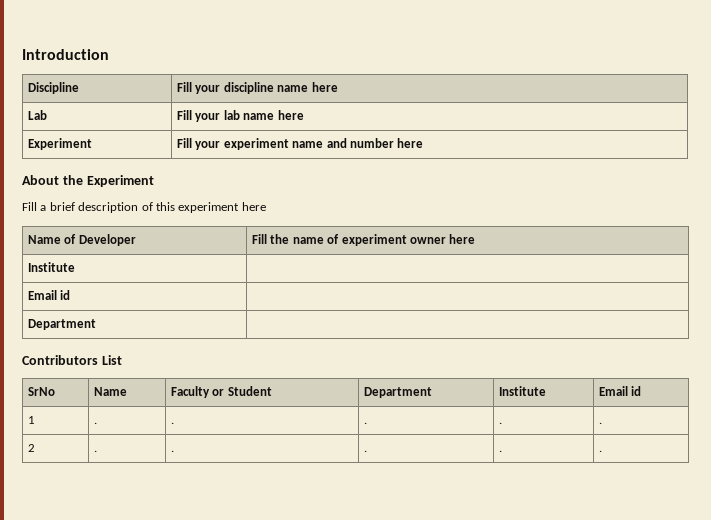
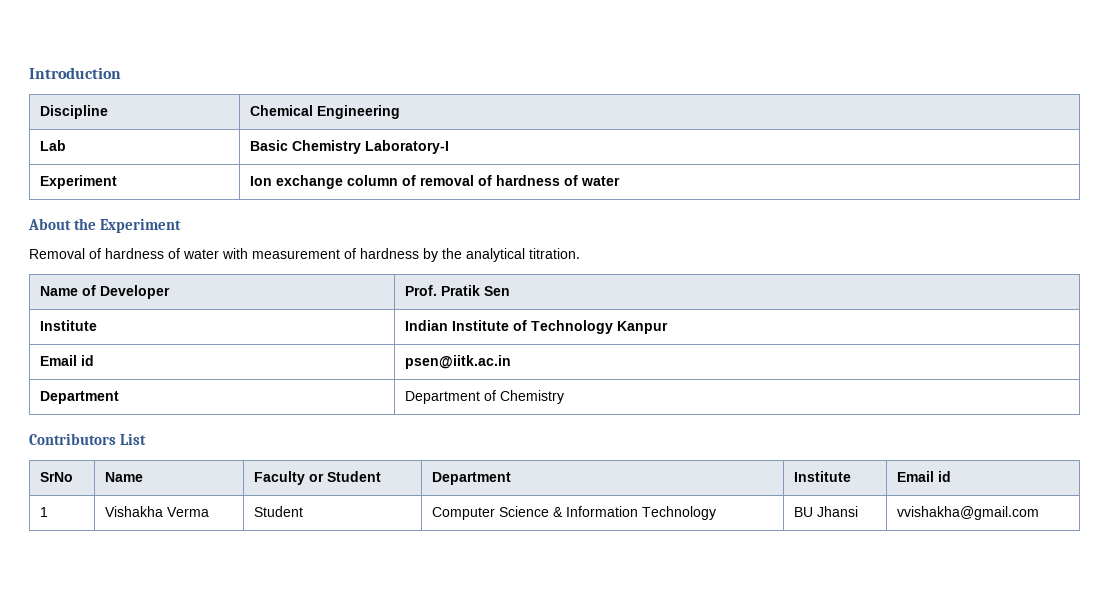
- Discipline | Fill your discipline name here
- Lab | Fill your lab name here
- Experiment | Fill your experiment name and number here
+ Discipline | Chemical Engineering
+ Lab | Basic Chemistry Laboratory-I
+ Experiment | Ion exchange column of removal of hardness of water
  About the Experiment
- Fill a brief description of this experiment here
- Name of Developer | Fill the name of experiment owner here
- Institute |
+ Removal of hardness of water with measurement of hardness by the analytical titration.
+ Name of Developer | Prof. Pratik Sen
+ Institute | Indian Institute of Technology Kanpur
- Email id |
- Department |
+ Email id | psen@iitk.ac.in
+ Department | Department of Chemistry
- 1 | . | . | . | . | .
- 2 | . | . | . | . | .
+ 1 | Vishakha Verma | Student | Computer Science & Information Technology | BU Jhansi | vvishakha@gmail.com

